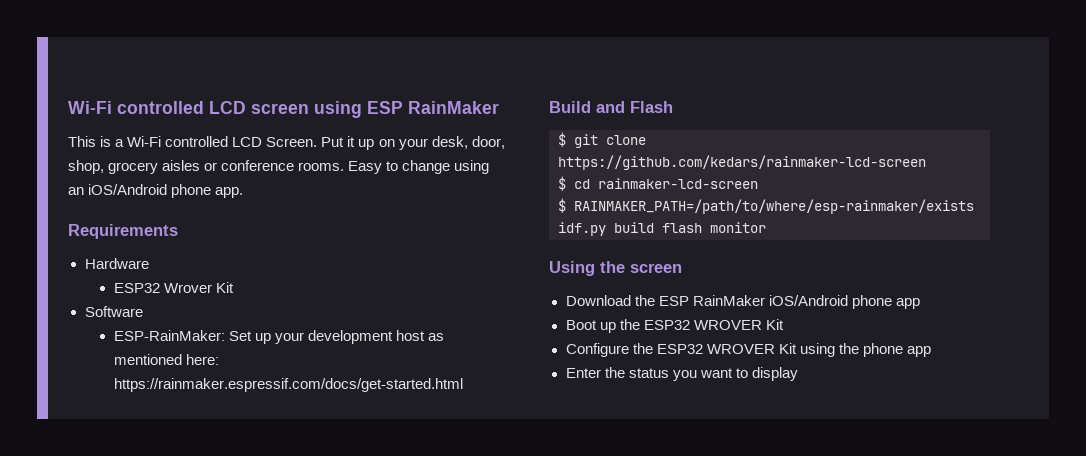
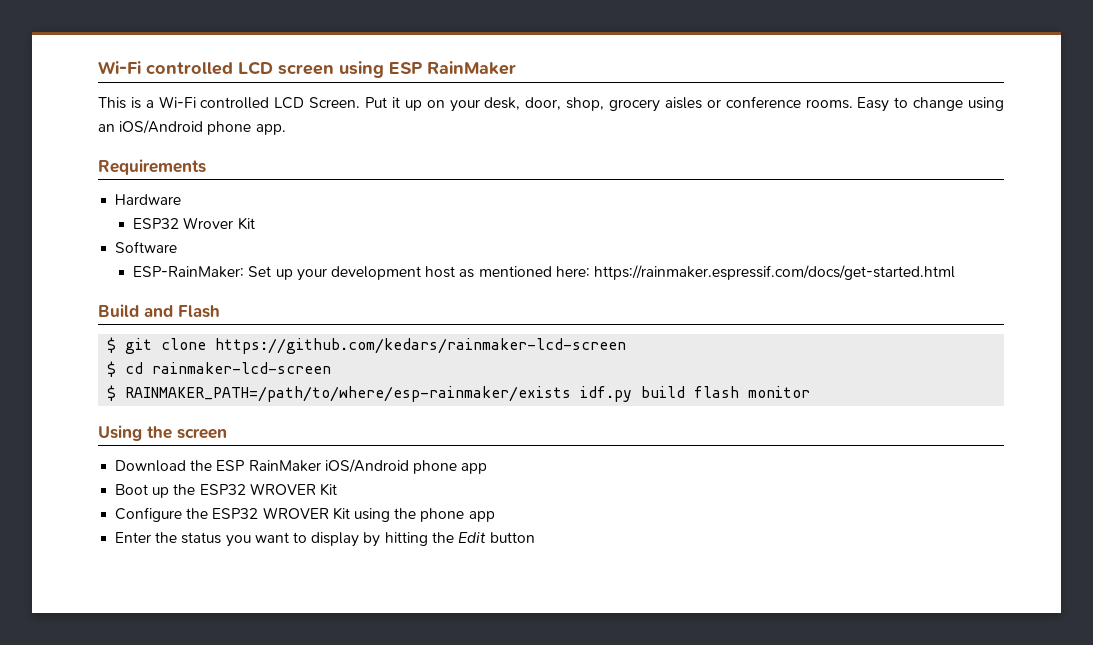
- Enter the status you want to display
+ Enter the status you want to display by hitting the Edit button

